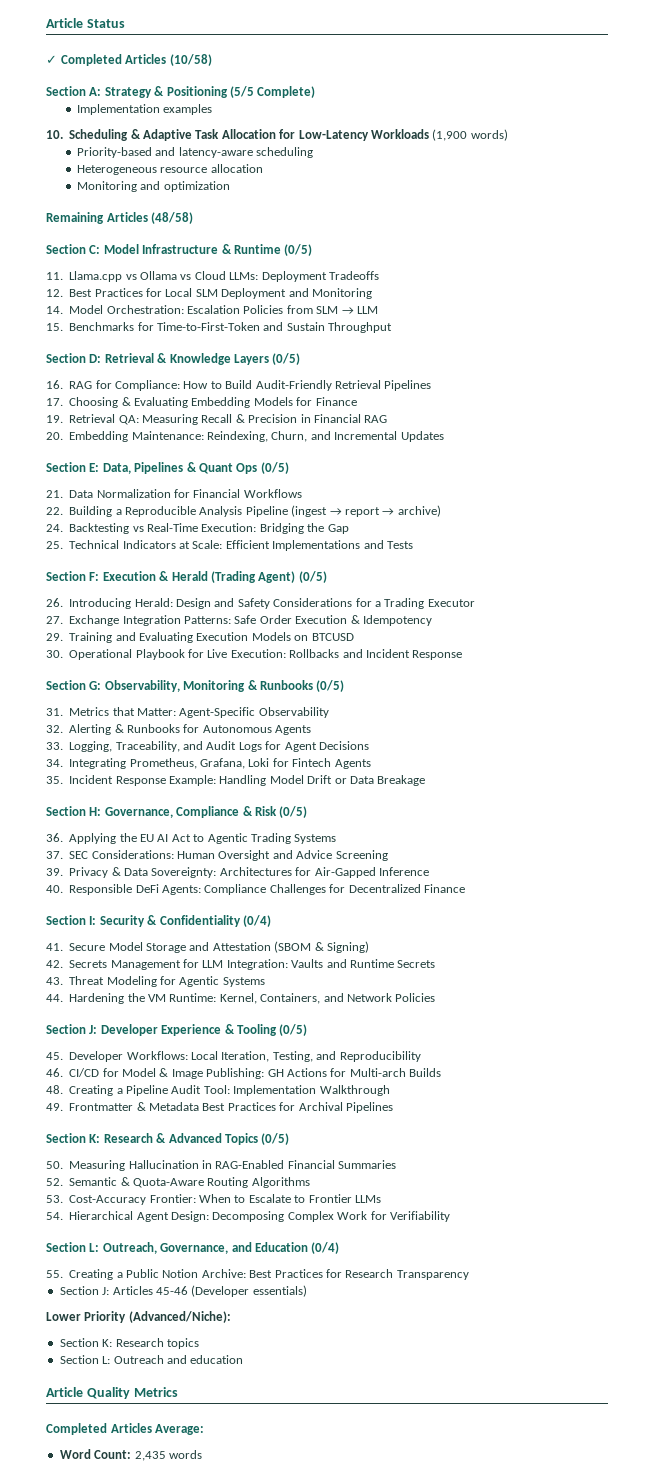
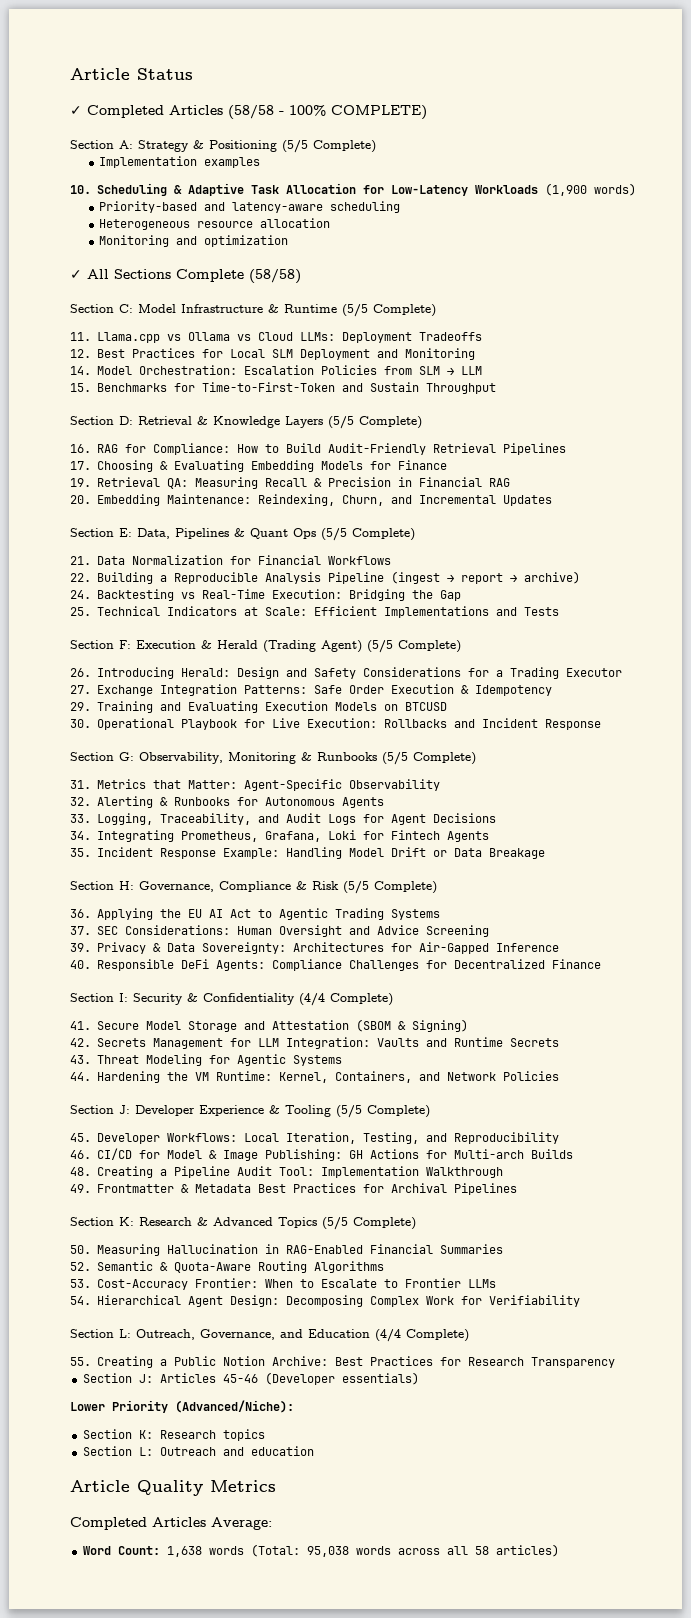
- ✓ Completed Articles (10/58)
+ ✓ Completed Articles (58/58 - 100% COMPLETE)
- Remaining Articles (48/58)
+ ✓ All Sections Complete (58/58)
- Section C: Model Infrastructure & Runtime (0/5)
+ Section C: Model Infrastructure & Runtime (5/5 Complete)
- Section D: Retrieval & Knowledge Layers (0/5)
+ Section D: Retrieval & Knowledge Layers (5/5 Complete)
- Section E: Data, Pipelines & Quant Ops (0/5)
+ Section E: Data, Pipelines & Quant Ops (5/5 Complete)
- Section F: Execution & Herald (Trading Agent) (0/5)
+ Section F: Execution & Herald (Trading Agent) (5/5 Complete)
- Section G: Observability, Monitoring & Runbooks (0/5)
+ Section G: Observability, Monitoring & Runbooks (5/5 Complete)
- Section H: Governance, Compliance & Risk (0/5)
+ Section H: Governance, Compliance & Risk (5/5 Complete)
- Section I: Security & Confidentiality (0/4)
+ Section I: Security & Confidentiality (4/4 Complete)
- Section J: Developer Experience & Tooling (0/5)
+ Section J: Developer Experience & Tooling (5/5 Complete)
- Section K: Research & Advanced Topics (0/5)
+ Section K: Research & Advanced Topics (5/5 Complete)
- Section L: Outreach, Governance, and Education (0/4)
+ Section L: Outreach, Governance, and Education (4/4 Complete)
- Word Count: 2,435 words
+ Word Count: 1,638 words (Total: 95,038 words across all 58 articles)

